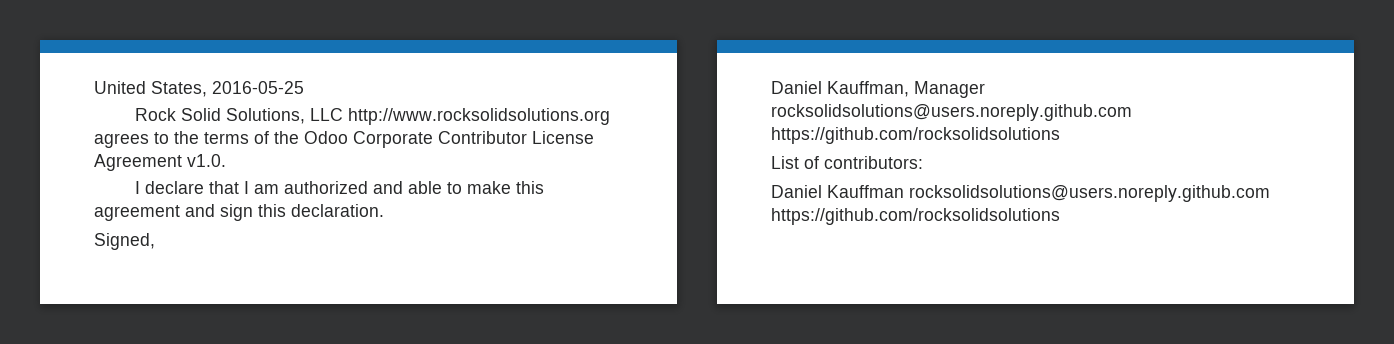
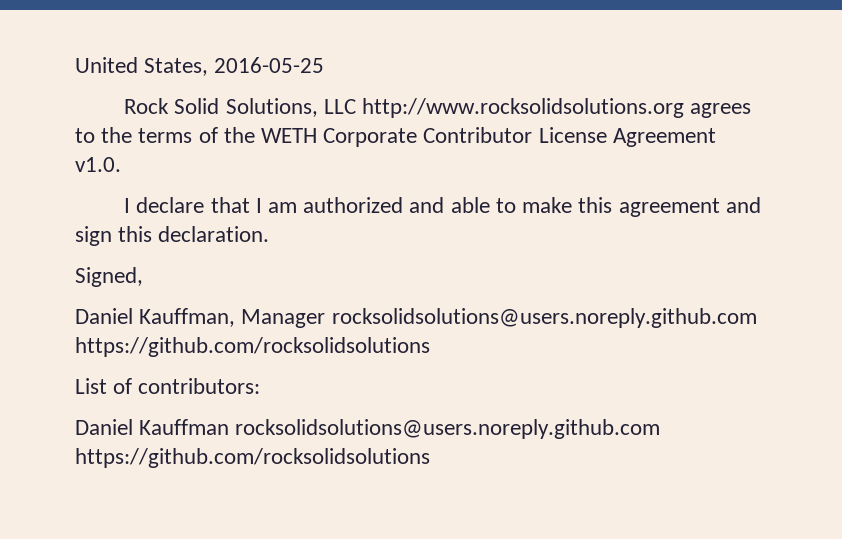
- Rock Solid Solutions, LLC http://www.rocksolidsolutions.org agrees to the terms of the Odoo Corporate Contributor License Agreement v1.0.
+ Rock Solid Solutions, LLC http://www.rocksolidsolutions.org agrees to the terms of the WETH Corporate Contributor License Agreement v1.0.

